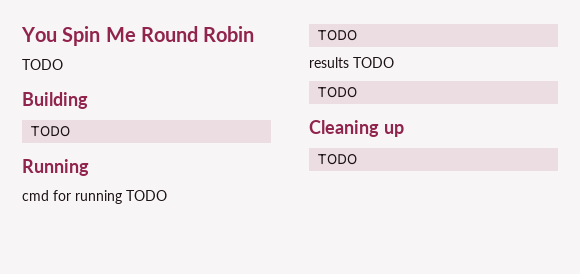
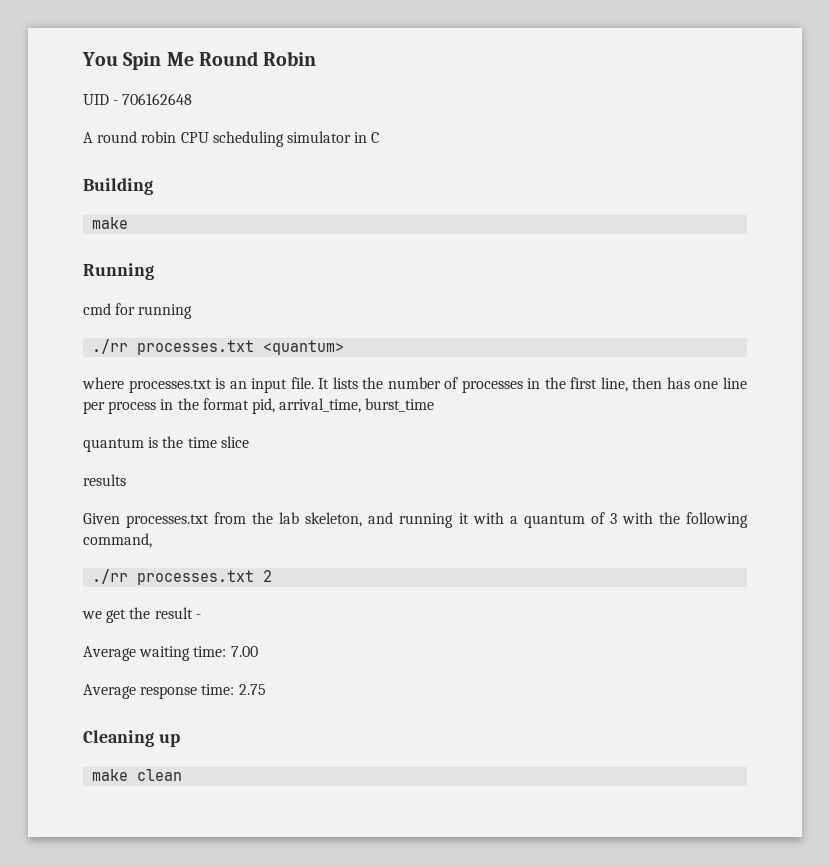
  You Spin Me Round Robin
- TODO
+ UID - 706162648
+ A round robin CPU scheduling simulator in C
  Building
- TODO
+ make
- cmd for running TODO
- TODO
- results TODO
- TODO
+ cmd for running
+ ./rr processes.txt <quantum>
+ where processes.txt is an input file. It lists the number of processes in the first line, then has one line per process in the format pid, arrival_time, burst_time
+ quantum is the time slice
+ results
+ Given processes.txt from the lab skeleton, and running it with a quantum of 3 with the following command,
+ ./rr processes.txt 2
+ we get the result -
+ Average waiting time: 7.00
+ Average response time: 2.75
  Cleaning up
- TODO
+ make clean

